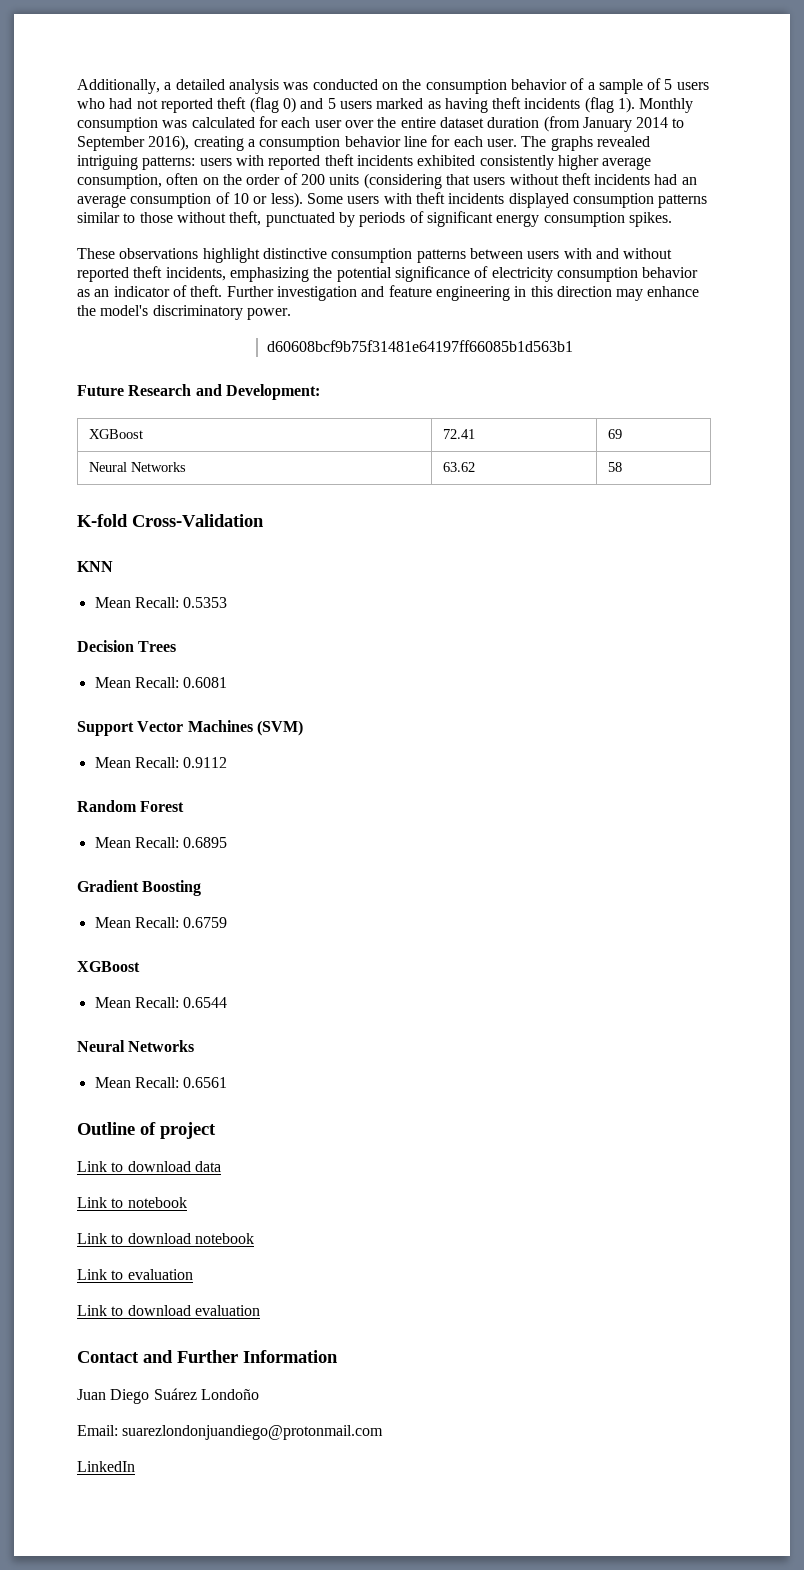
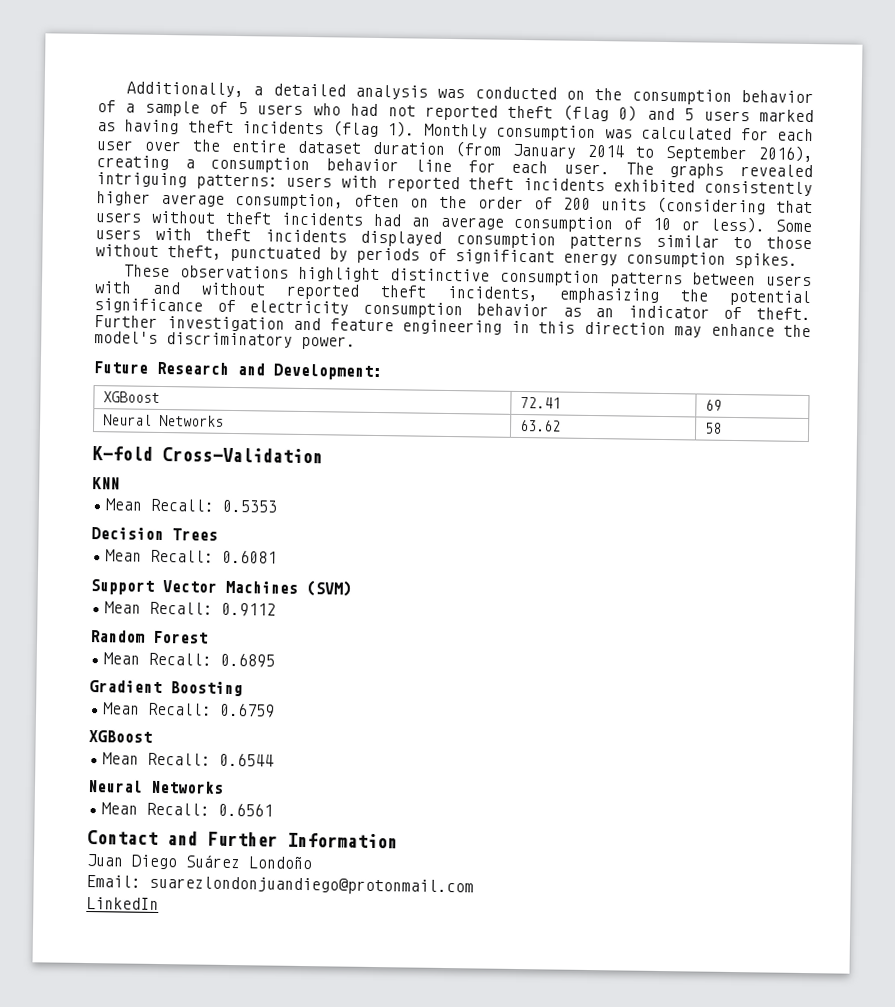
- d60608bcf9b75f31481e64197ff66085b1d563b1
- Outline of project
- Link to download data
- Link to notebook
- Link to download notebook
- Link to evaluation
- Link to download evaluation

